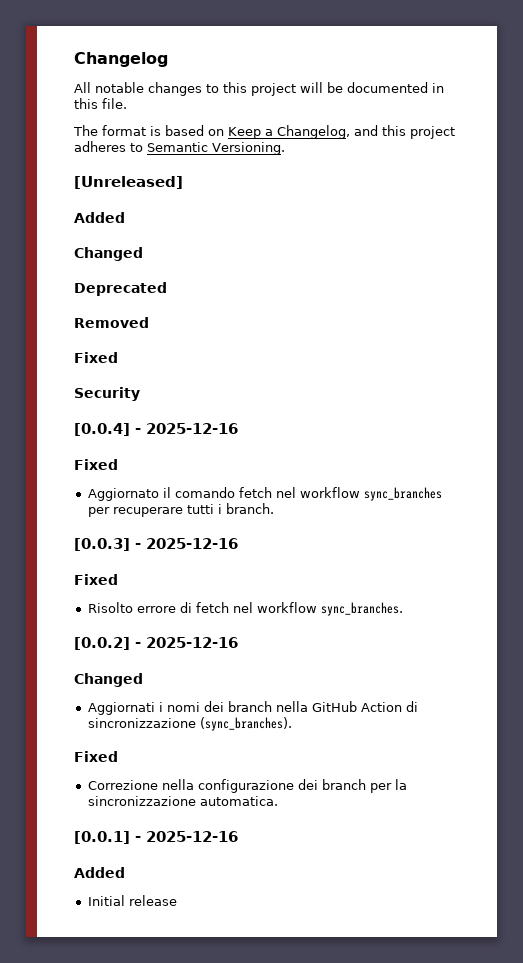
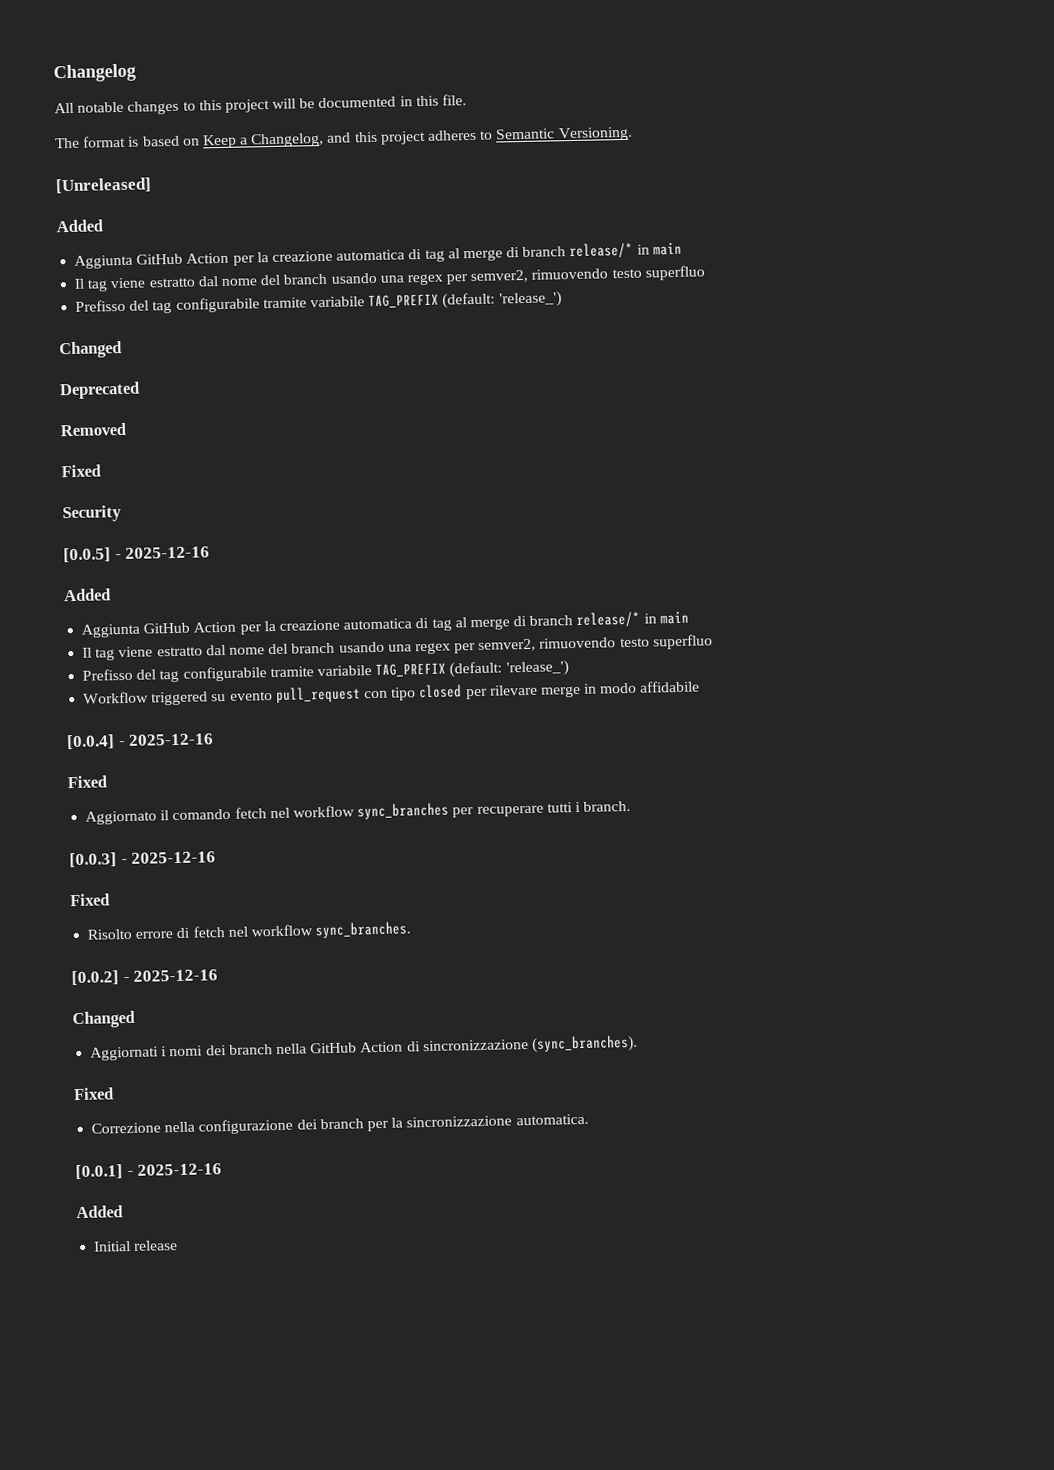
  [Unreleased]
  Added
+ Aggiunta GitHub Action per la creazione automatica di tag al merge di branch release/* in main
+ Il tag viene estratto dal nome del branch usando una regex per semver2, rimuovendo testo superfluo
+ Prefisso del tag configurabile tramite variabile TAG_PREFIX (default: 'release_')
+ [0.0.5] - 2025-12-16
+ Added
+ Aggiunta GitHub Action per la creazione automatica di tag al merge di branch release/* in main
+ Il tag viene estratto dal nome del branch usando una regex per semver2, rimuovendo testo superfluo
+ Prefisso del tag configurabile tramite variabile TAG_PREFIX (default: 'release_')
+ Workflow triggered su evento pull_request con tipo closed per rilevare merge in modo affidabile

